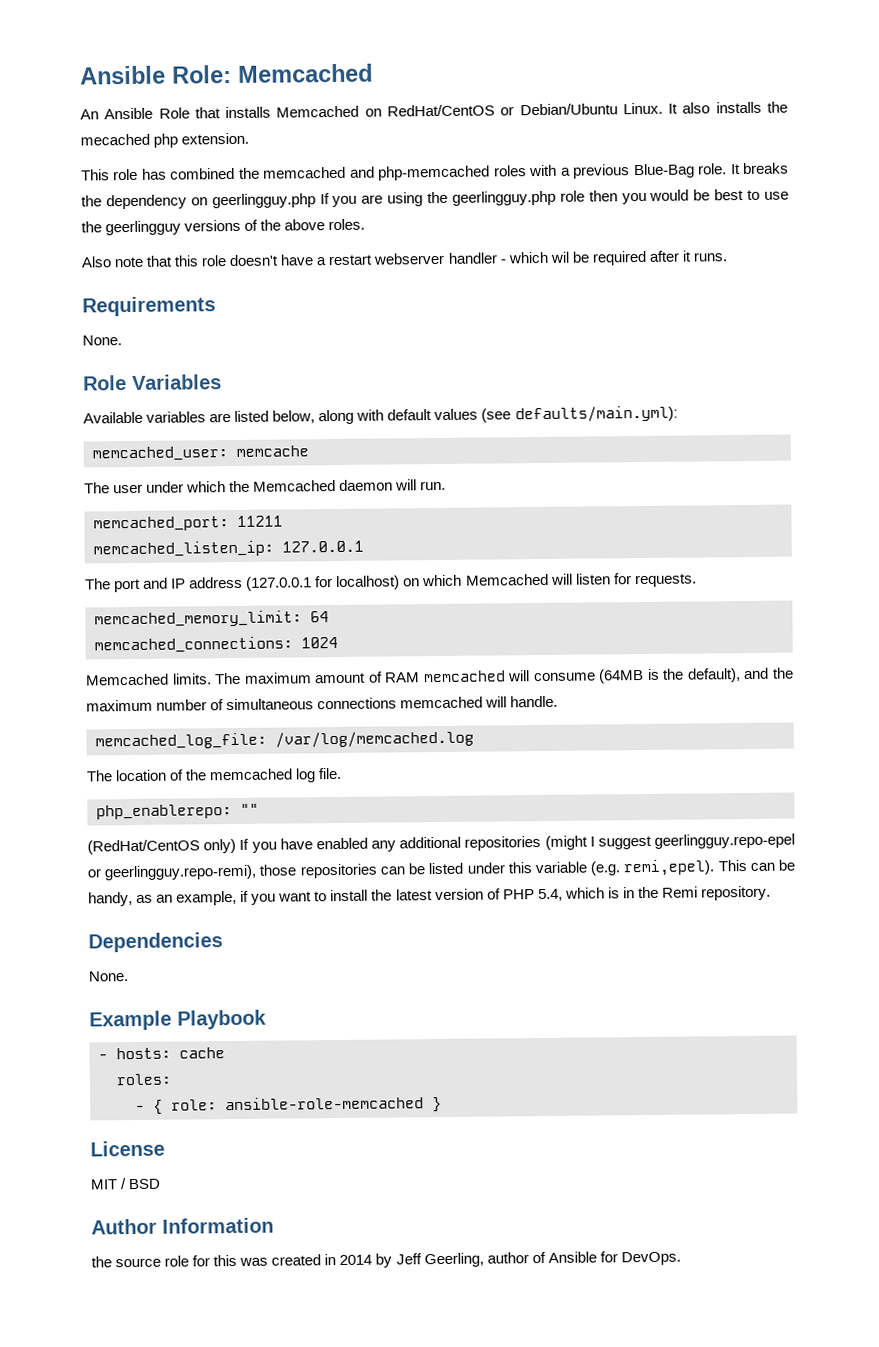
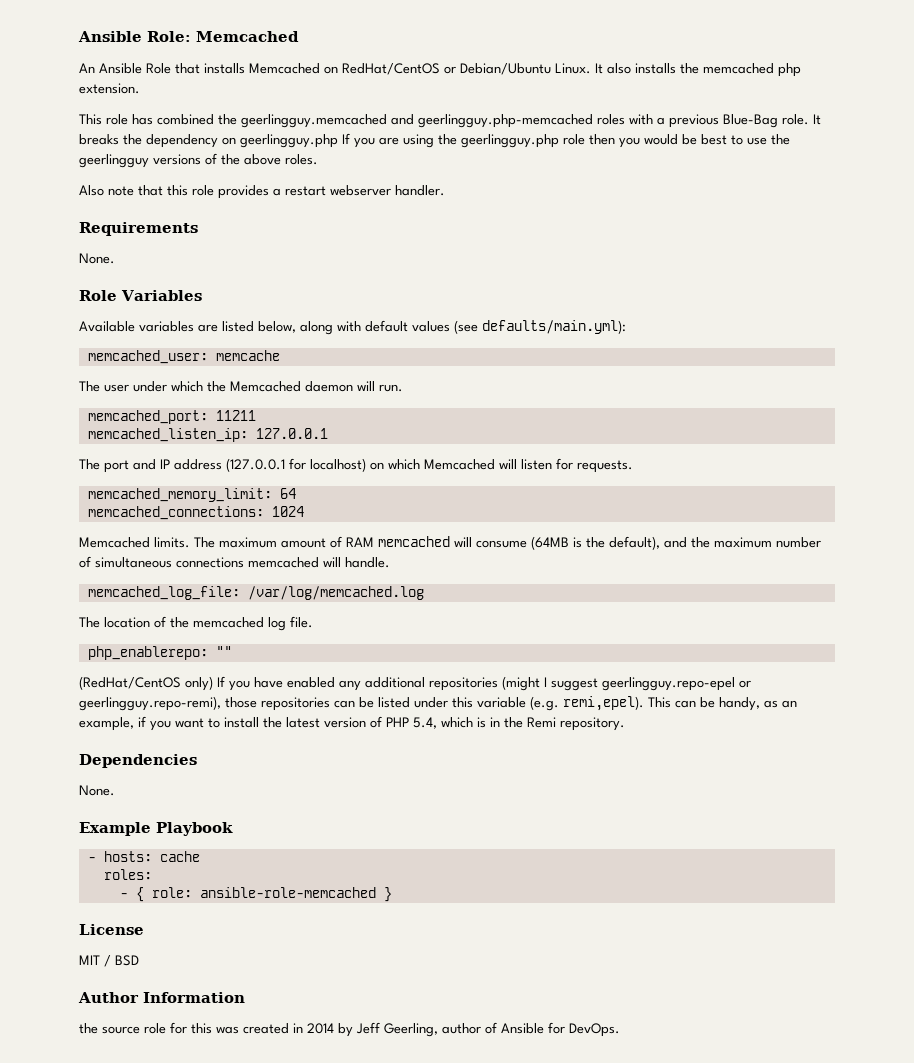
- It also installs the mecached php extension.
+ It also installs the memcached php extension.
- This role has combined the memcached and php-memcached roles with a previous Blue-Bag role.
+ This role has combined the geerlingguy.memcached and geerlingguy.php-memcached roles with a previous Blue-Bag role.
- Also note that this role doesn't have a restart webserver handler - which wil be required after it runs.
+ Also note that this role provides a restart webserver handler.

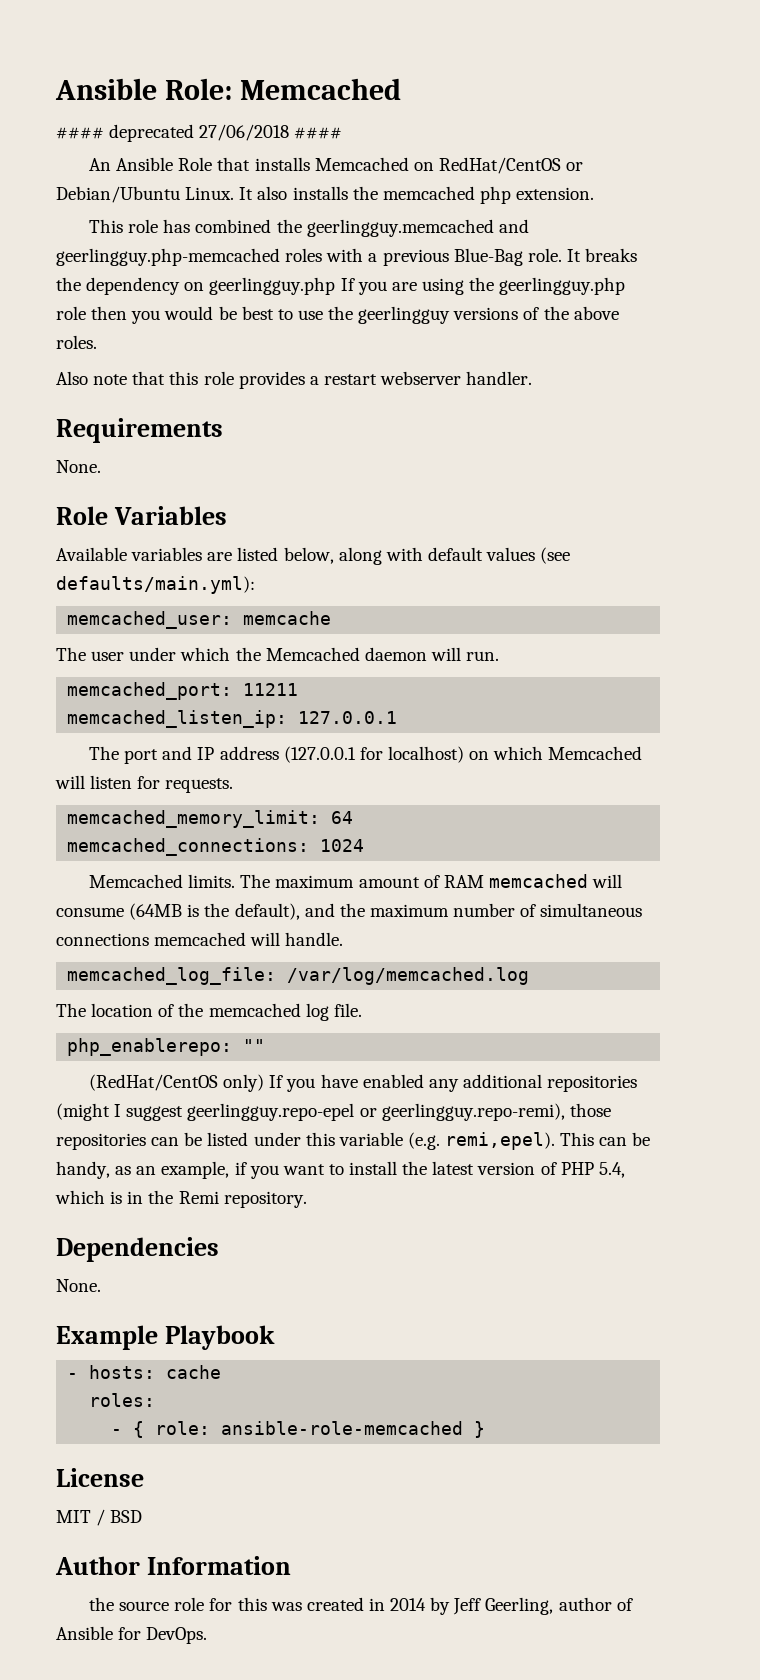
+ #### deprecated 27/06/2018 ####

